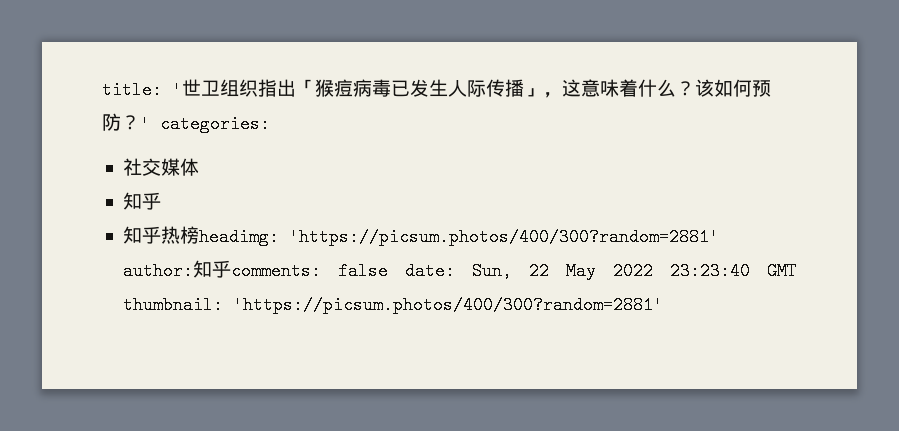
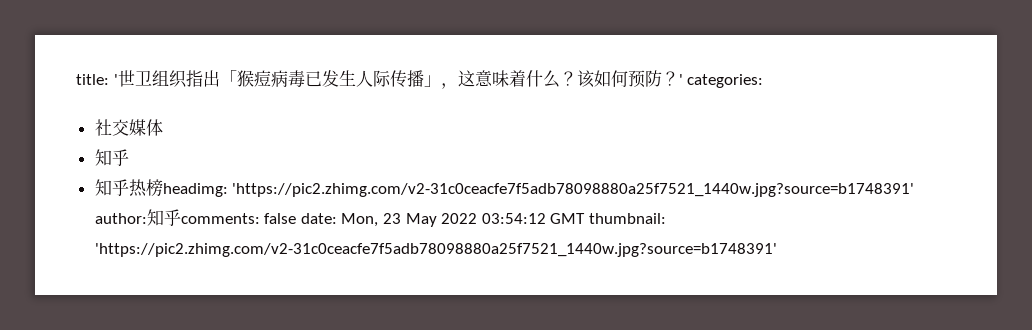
- 知乎热榜headimg: 'https://picsum.photos/400/300?random=2881' author:知乎comments: false date: Sun, 22 May 2022 23:23:40 GMT thumbnail: 'https://picsum.photos/400/300?random=2881'
+ 知乎热榜headimg: 'https://pic2.zhimg.com/v2-31c0ceacfe7f5adb78098880a25f7521_1440w.jpg?source=b1748391' author:知乎comments: false date: Mon, 23 May 2022 03:54:12 GMT thumbnail: 'https://pic2.zhimg.com/v2-31c0ceacfe7f5adb78098880a25f7521_1440w.jpg?source=b1748391'

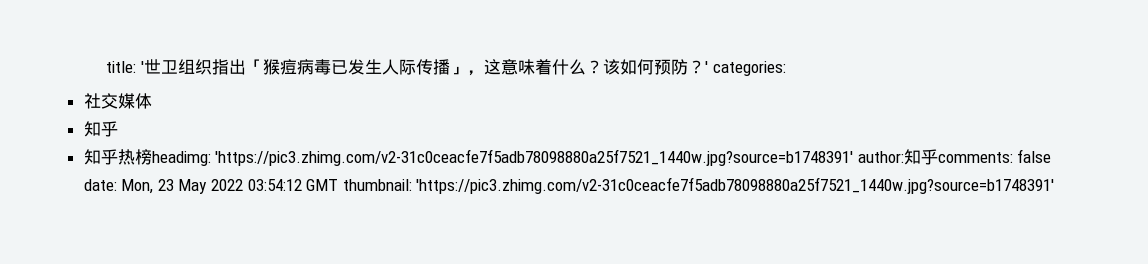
- 知乎热榜headimg: 'https://pic2.zhimg.com/v2-31c0ceacfe7f5adb78098880a25f7521_1440w.jpg?source=b1748391' author:知乎comments: false date: Mon, 23 May 2022 03:54:12 GMT thumbnail: 'https://pic2.zhimg.com/v2-31c0ceacfe7f5adb78098880a25f7521_1440w.jpg?source=b1748391'
+ 知乎热榜headimg: 'https://pic3.zhimg.com/v2-31c0ceacfe7f5adb78098880a25f7521_1440w.jpg?source=b1748391' author:知乎comments: false date: Mon, 23 May 2022 03:54:12 GMT thumbnail: 'https://pic3.zhimg.com/v2-31c0ceacfe7f5adb78098880a25f7521_1440w.jpg?source=b1748391'

